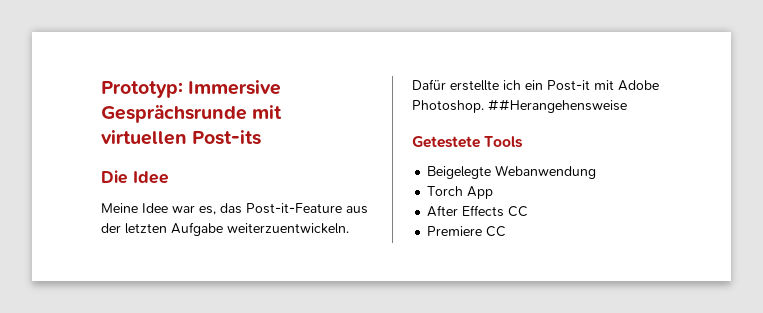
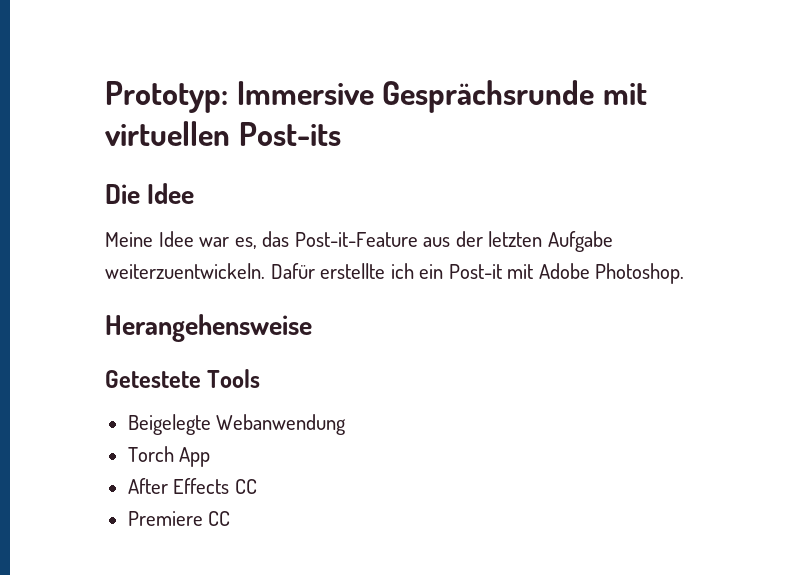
- Dafür erstellte ich ein Post-it mit Adobe Photoshop. ##Herangehensweise
+ Dafür erstellte ich ein Post-it mit Adobe Photoshop.
+ Herangehensweise

